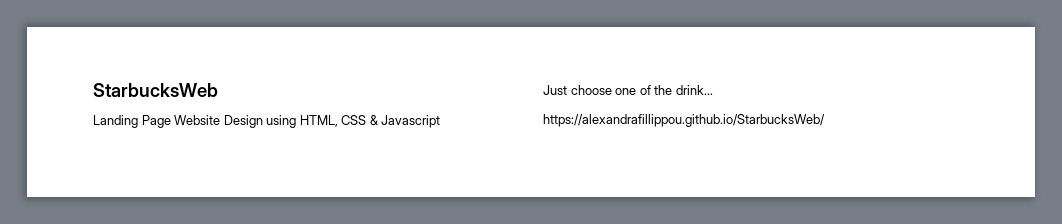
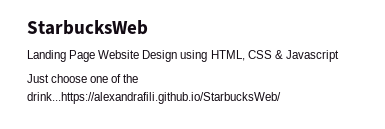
- Just choose one of the drink...
- https://alexandrafillippou.github.io/StarbucksWeb/
+ Just choose one of the drink...https://alexandrafili.github.io/StarbucksWeb/

